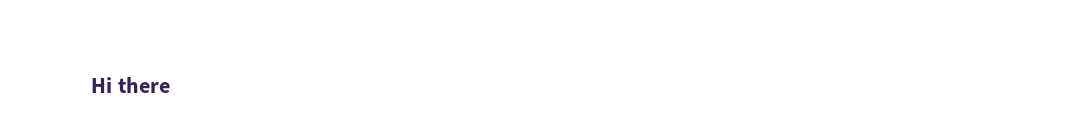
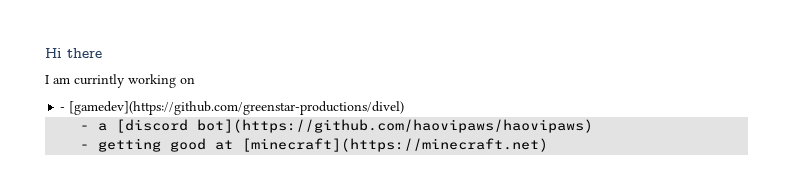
+ I am currintly working on
+ - [gamedev](https://github.com/greenstar-productions/divel)
+ - a [discord bot](https://github.com/haovipaws/haovipaws)
+ - getting good at [minecraft](https://minecraft.net)

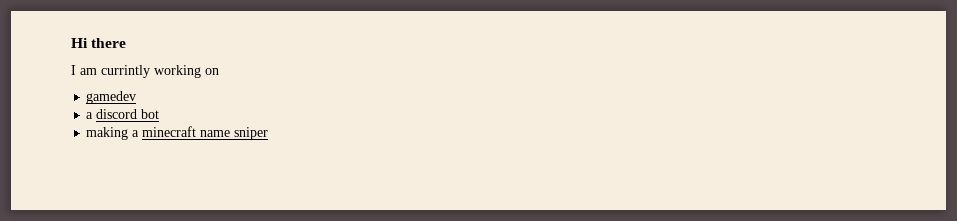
- - [gamedev](https://github.com/greenstar-productions/divel)
- - a [discord bot](https://github.com/haovipaws/haovipaws)
- - getting good at [minecraft](https://minecraft.net)
+ gamedev
+ a discord bot
+ making a minecraft name sniper

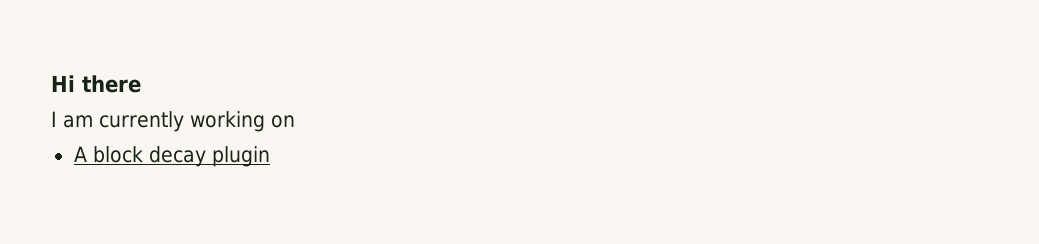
- I am currintly working on
+ I am currently working on
- gamedev
- a discord bot
- making a minecraft name sniper
+ A block decay plugin

